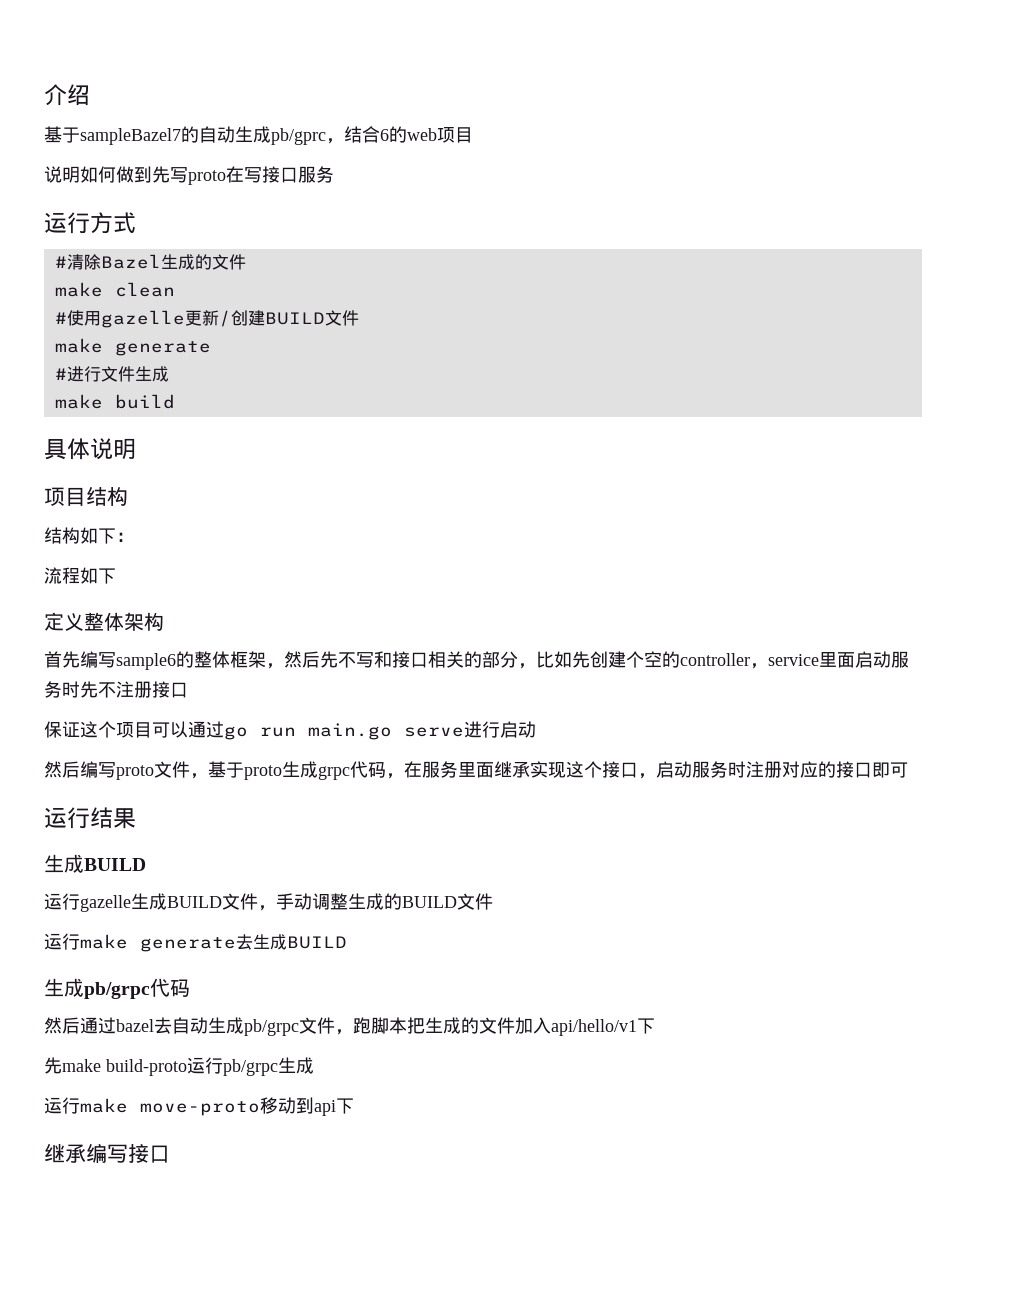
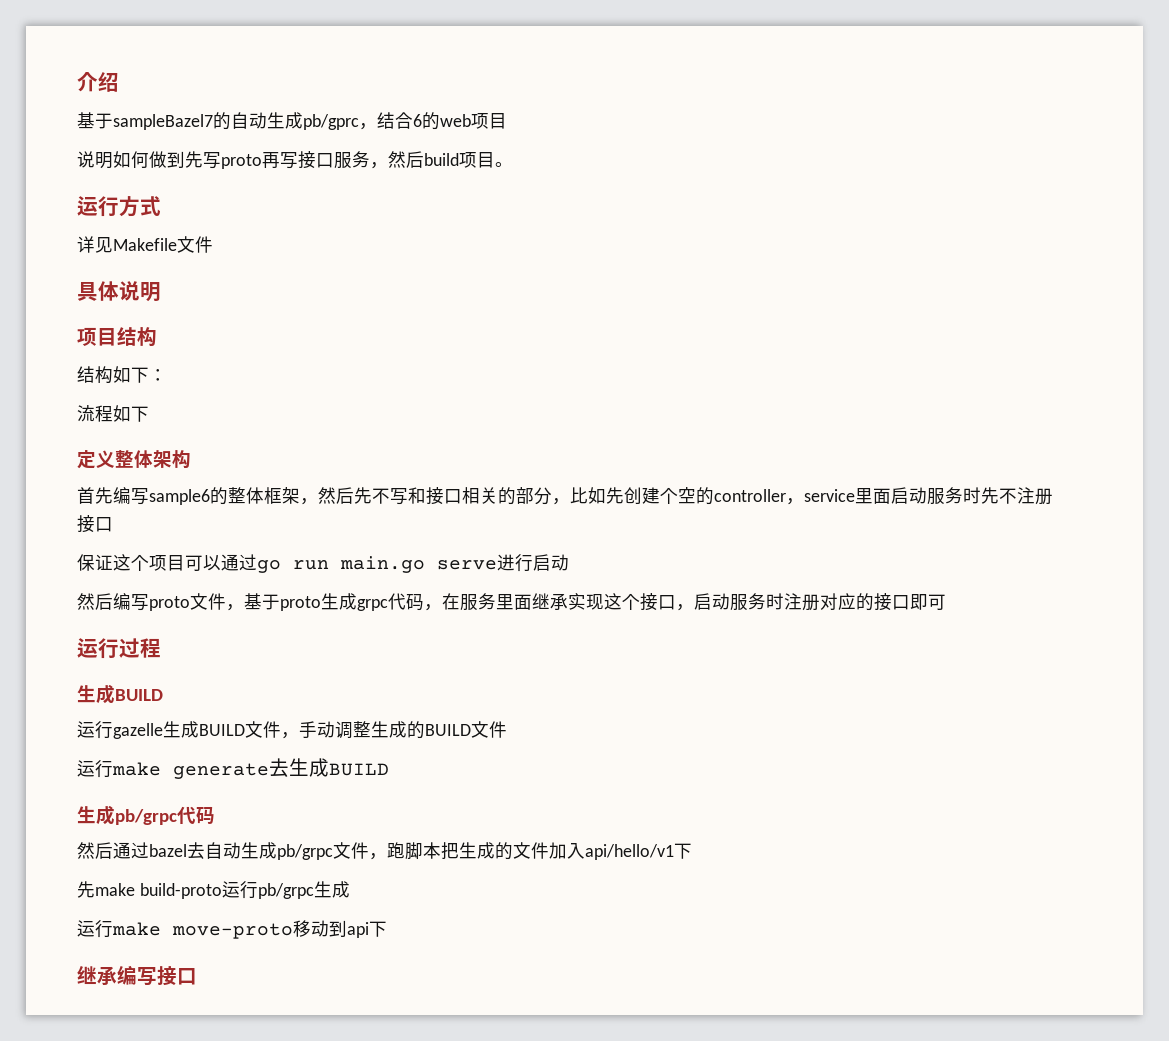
- 说明如何做到先写proto在写接口服务
+ 说明如何做到先写proto再写接口服务，然后build项目。
  运行方式
- #清除Bazel生成的文件
- make clean
- #使用gazelle更新/创建BUILD文件
- make generate
- #进行文件生成
- make build
+ 详见Makefile文件
- 运行结果
+ 运行过程

